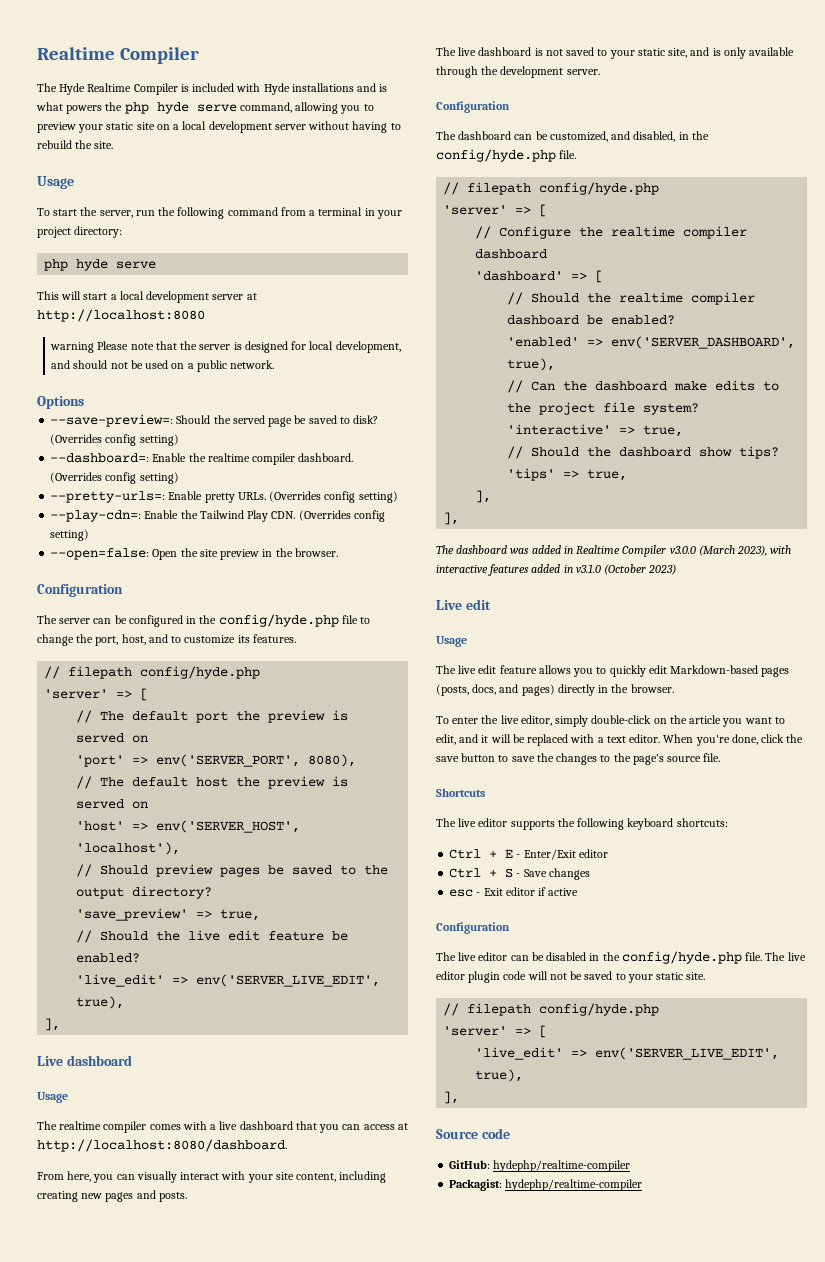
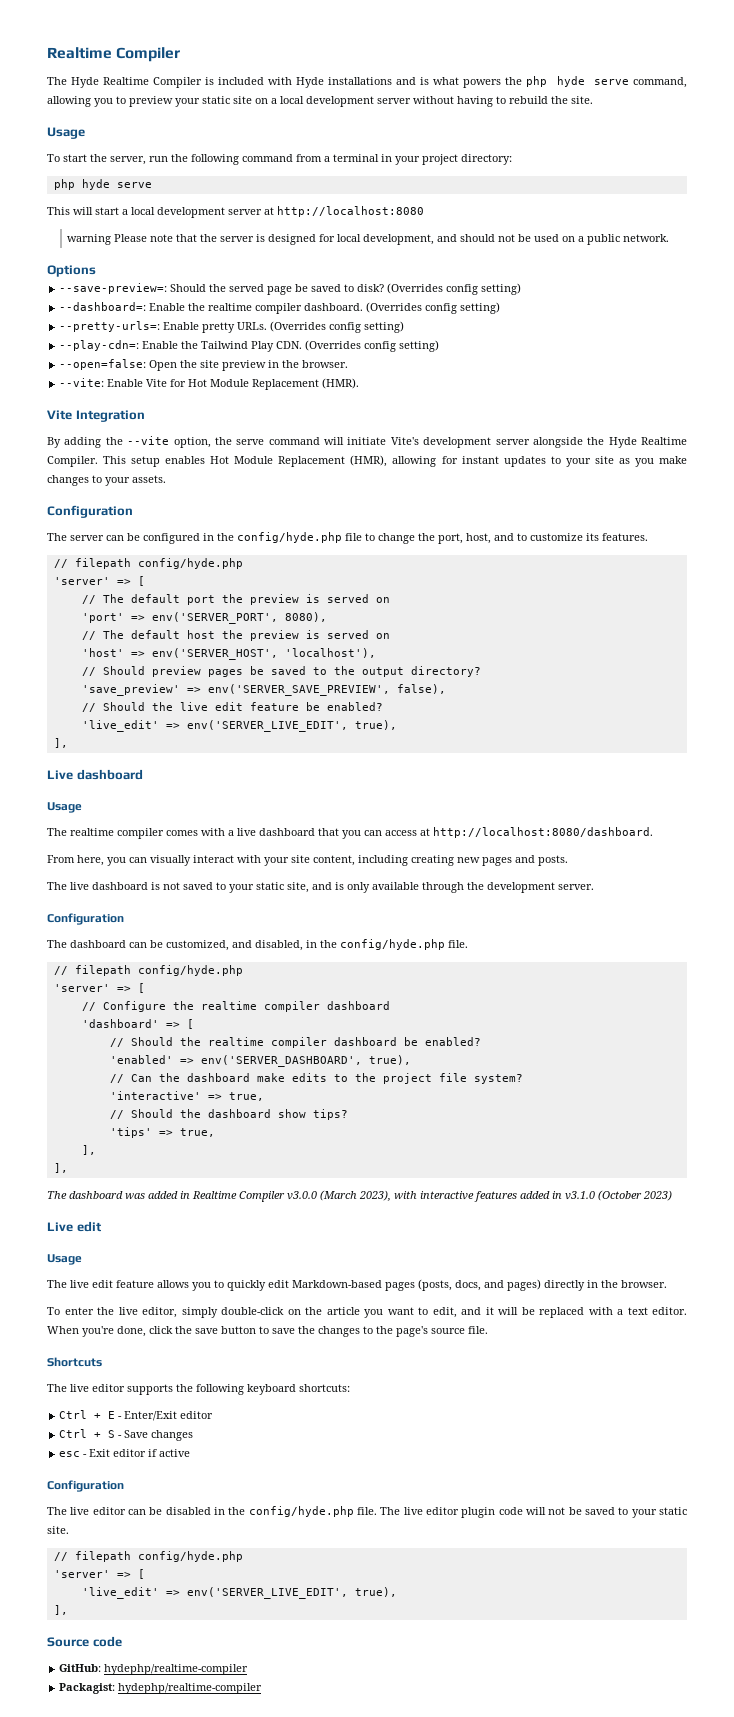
+ --vite: Enable Vite for Hot Module Replacement (HMR).
+ Vite Integration
+ By adding the --vite option, the serve command will initiate Vite's development server alongside the Hyde Realtime Compiler. This setup enables Hot Module Replacement (HMR), allowing for instant updates to your site as you make changes to your assets.
- 'save_preview' => true,
+ 'save_preview' => env('SERVER_SAVE_PREVIEW', false),

